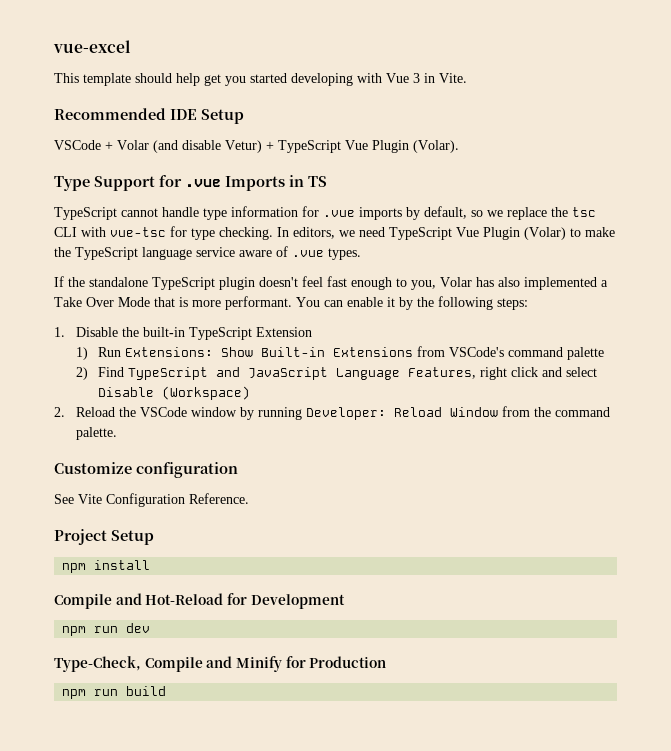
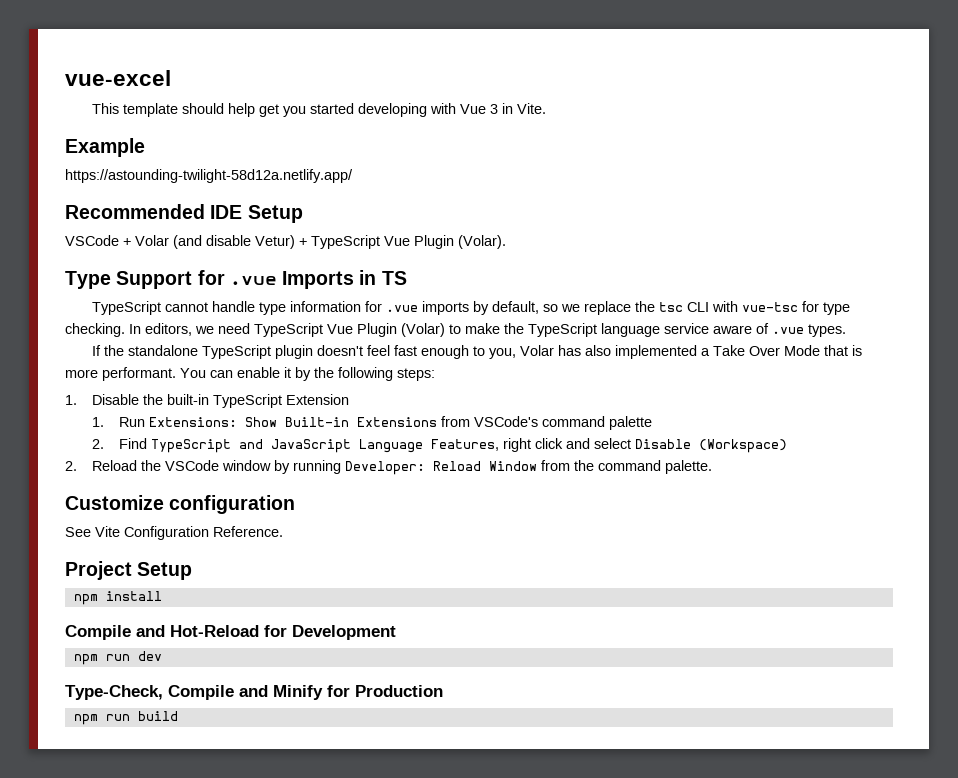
+ Example
+ https://astounding-twilight-58d12a.netlify.app/
- 1) Run Extensions: Show Built-in Extensions from VSCode's command palette
+ 1. Run Extensions: Show Built-in Extensions from VSCode's command palette
- 2) Find TypeScript and JavaScript Language Features, right click and select Disable (Workspace)
+ 2. Find TypeScript and JavaScript Language Features, right click and select Disable (Workspace)

